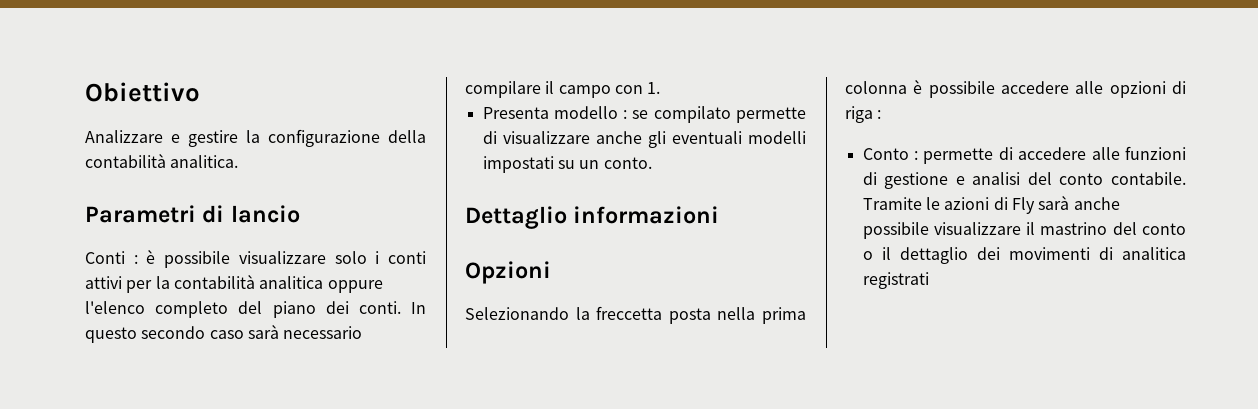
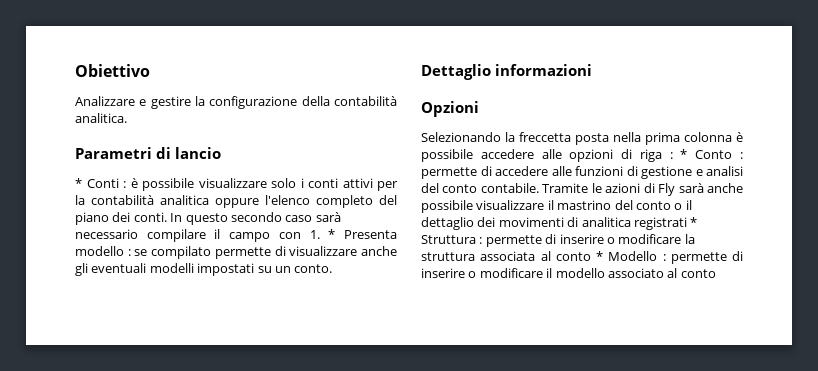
- Conti : è possibile visualizzare solo i conti attivi per la contabilità analitica oppure l'elenco completo del piano dei conti.
+ * Conti : è possibile visualizzare solo i conti attivi per la contabilità analitica oppure l'elenco completo del piano dei conti.
- In questo secondo caso sarà necessario compilare il campo con 1.
- Presenta modello : se compilato permette di visualizzare anche gli eventuali modelli impostati su un conto.
+ In questo secondo caso sarà necessario compilare il campo con 1. * Presenta modello : se compilato permette di visualizzare anche gli eventuali modelli impostati su un conto.
- Selezionando la freccetta posta nella prima colonna è possibile accedere alle opzioni di riga :
- Conto : permette di accedere alle funzioni di gestione e analisi del conto contabile.
+ Selezionando la freccetta posta nella prima colonna è possibile accedere alle opzioni di riga : * Conto : permette di accedere alle funzioni di gestione e analisi del conto contabile.
- Tramite le azioni di Fly sarà anche possibile visualizzare il mastrino del conto o il dettaglio dei movimenti di analitica registrati
+ Tramite le azioni di Fly sarà anche possibile visualizzare il mastrino del conto o il dettaglio dei movimenti di analitica registrati * Struttura : permette di inserire o modificare la struttura associata al conto * Modello : permette di inserire o modificare il modello associato al conto

